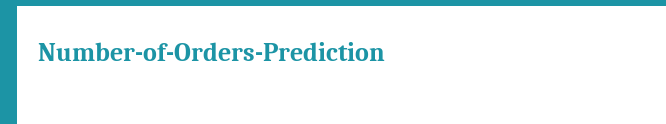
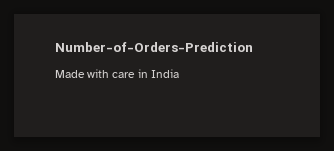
+ Made with care in India

